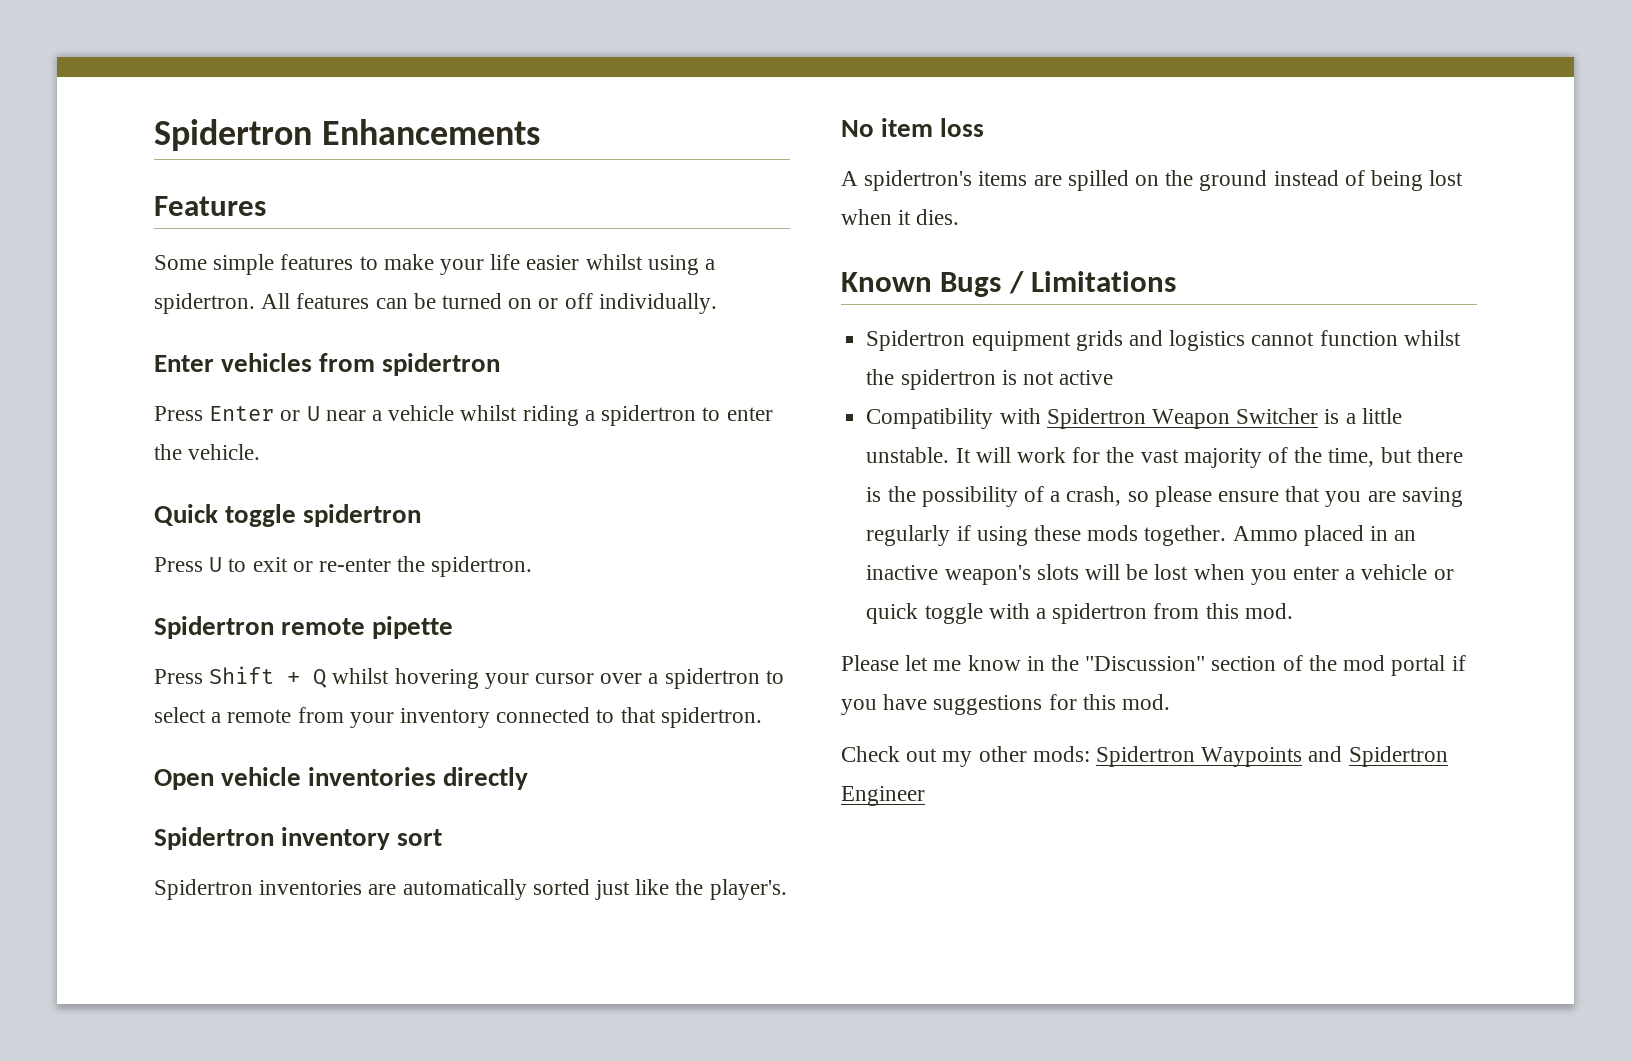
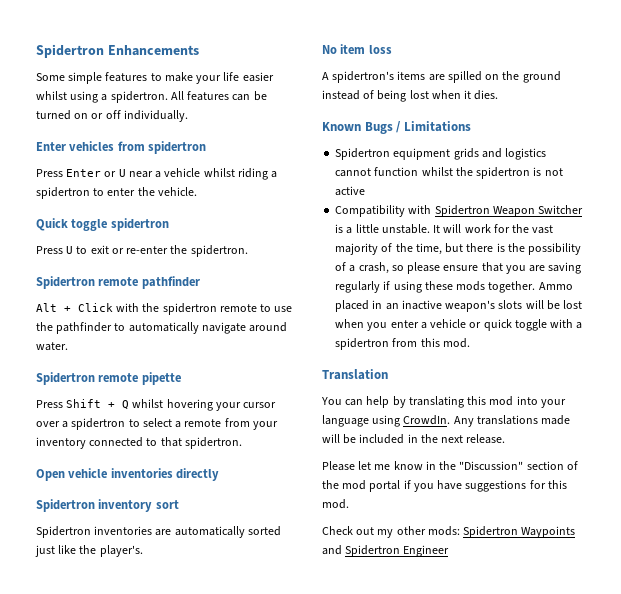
- Features
+ Spidertron remote pathfinder
+ Alt + Click with the spidertron remote to use the pathfinder to automatically navigate around water.
+ Translation
+ You can help by translating this mod into your language using CrowdIn. Any translations made will be included in the next release.

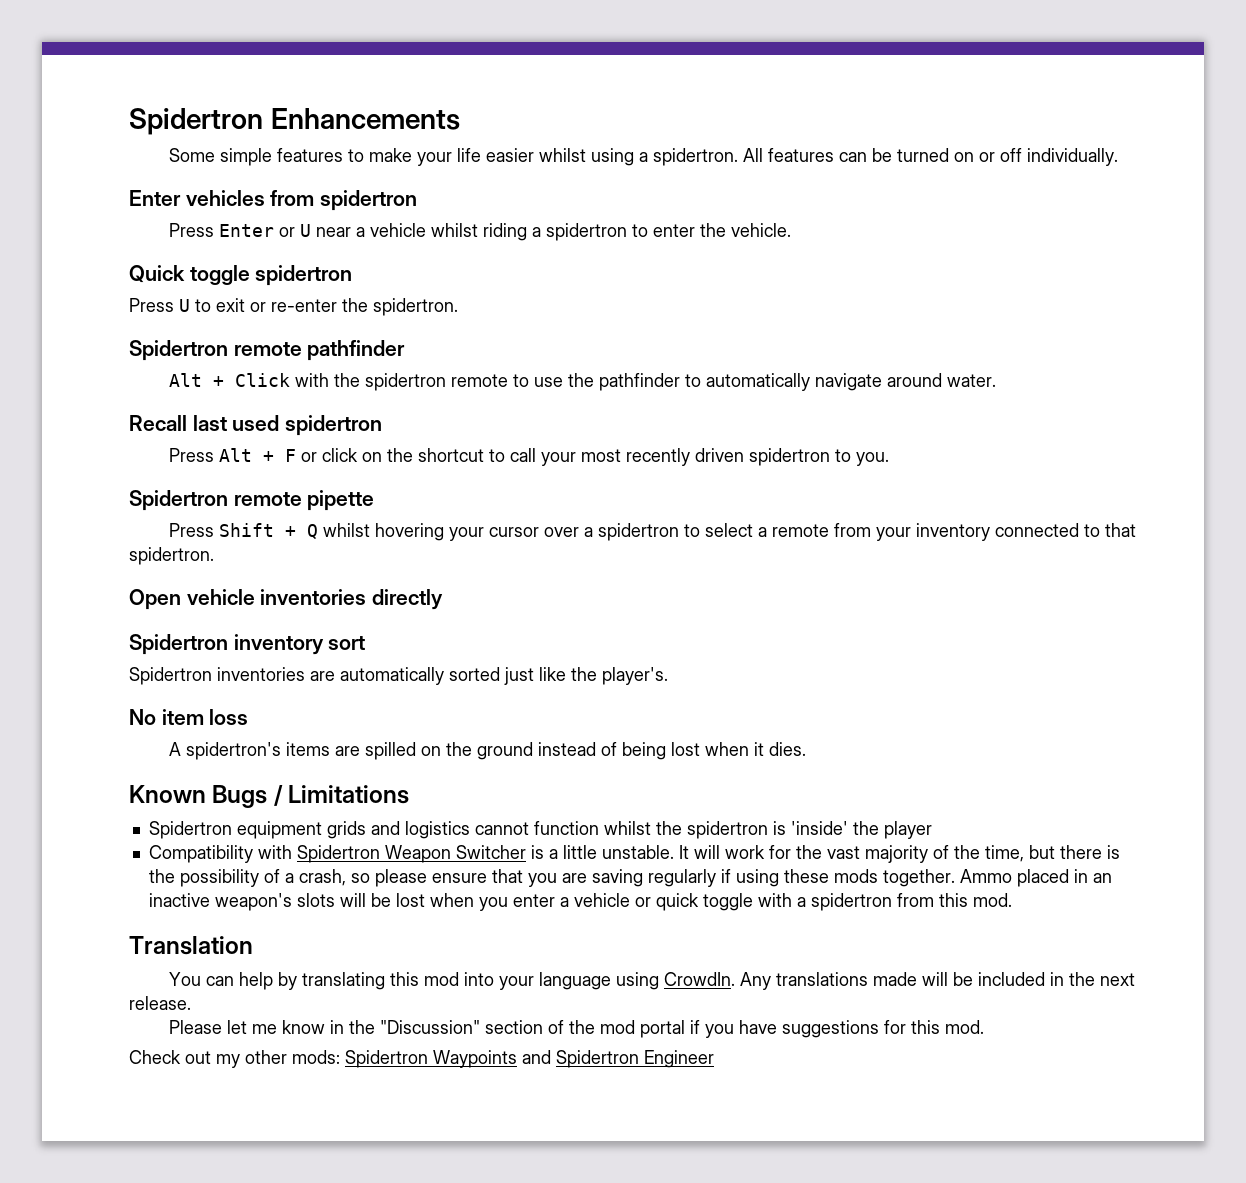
+ Recall last used spidertron
+ Press Alt + F or click on the shortcut to call your most recently driven spidertron to you.
- Spidertron equipment grids and logistics cannot function whilst the spidertron is not active
+ Spidertron equipment grids and logistics cannot function whilst the spidertron is 'inside' the player

